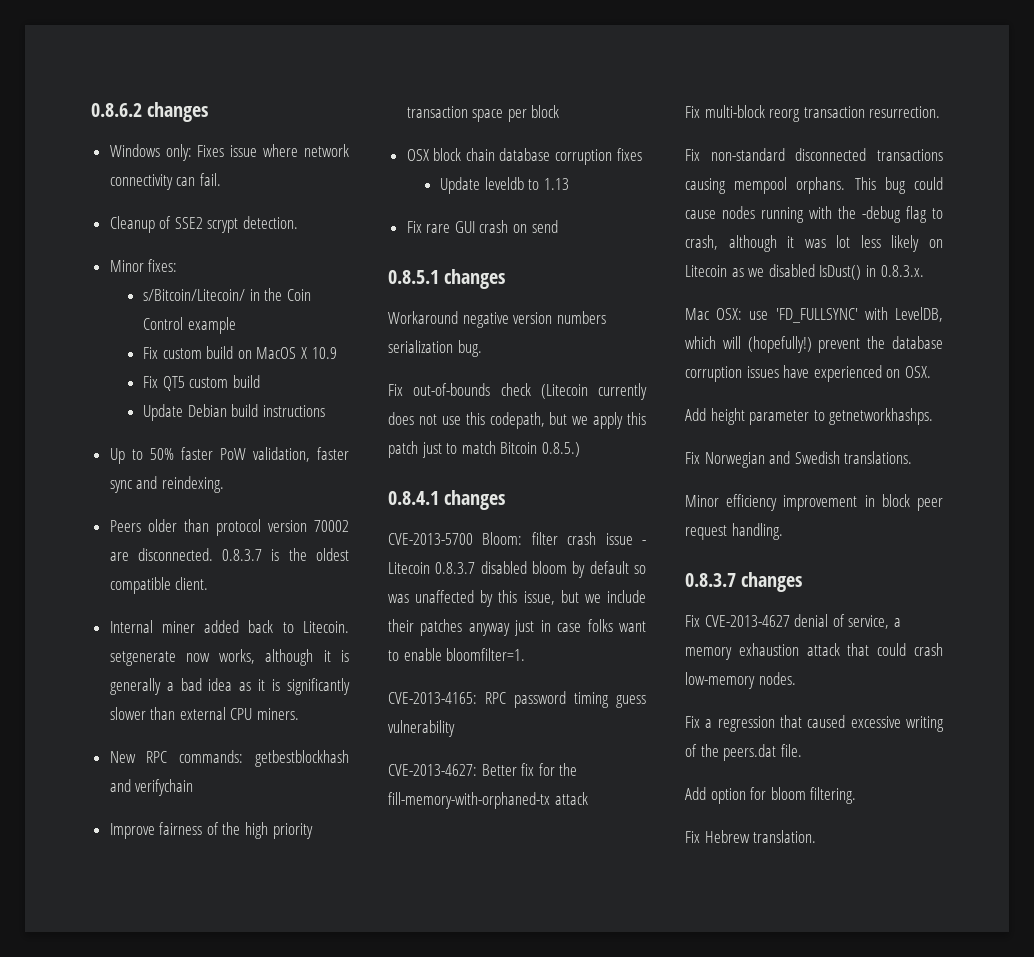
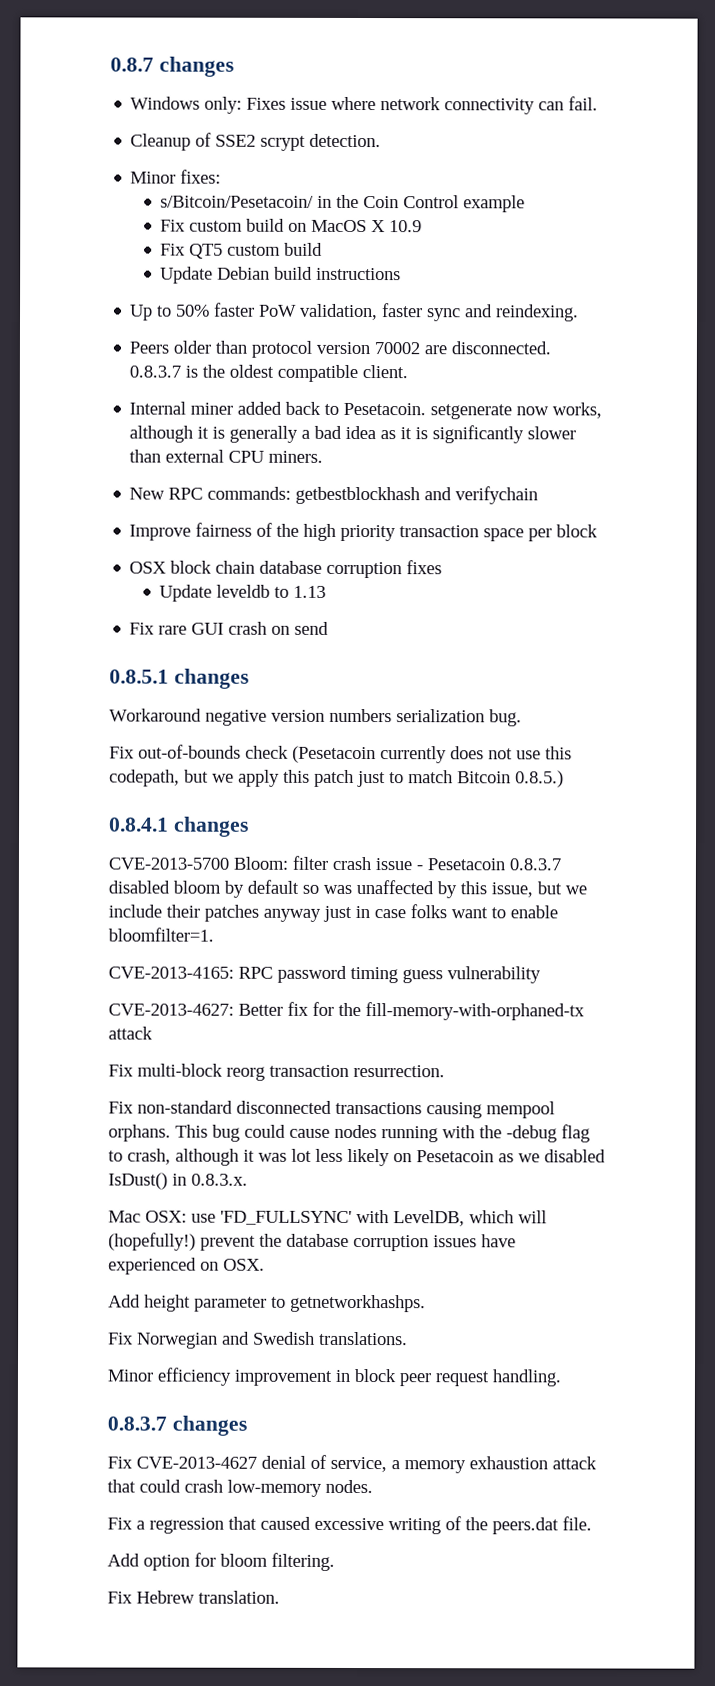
- 0.8.6.2 changes
+ 0.8.7 changes
- s/Bitcoin/Litecoin/ in the Coin Control example
+ s/Bitcoin/Pesetacoin/ in the Coin Control example
- Internal miner added back to Litecoin. setgenerate now works, although it is generally a bad idea as it is significantly slower than external CPU miners.
+ Internal miner added back to Pesetacoin. setgenerate now works, although it is generally a bad idea as it is significantly slower than external CPU miners.
- Fix out-of-bounds check (Litecoin currently does not use this codepath, but we apply this patch just to match Bitcoin 0.8.5.)
+ Fix out-of-bounds check (Pesetacoin currently does not use this codepath, but we apply this patch just to match Bitcoin 0.8.5.)
- CVE-2013-5700 Bloom: filter crash issue - Litecoin 0.8.3.7 disabled bloom by default so was unaffected by this issue, but we include their patches anyway just in case folks want to enable bloomfilter=1.
+ CVE-2013-5700 Bloom: filter crash issue - Pesetacoin 0.8.3.7 disabled bloom by default so was unaffected by this issue, but we include their patches anyway just in case folks want to enable bloomfilter=1.
- This bug could cause nodes running with the -debug flag to crash, although it was lot less likely on Litecoin as we disabled IsDust() in 0.8.3.x.
+ This bug could cause nodes running with the -debug flag to crash, although it was lot less likely on Pesetacoin as we disabled IsDust() in 0.8.3.x.

